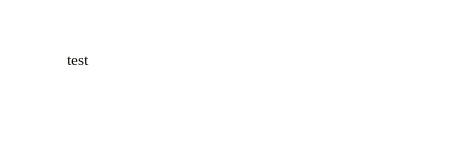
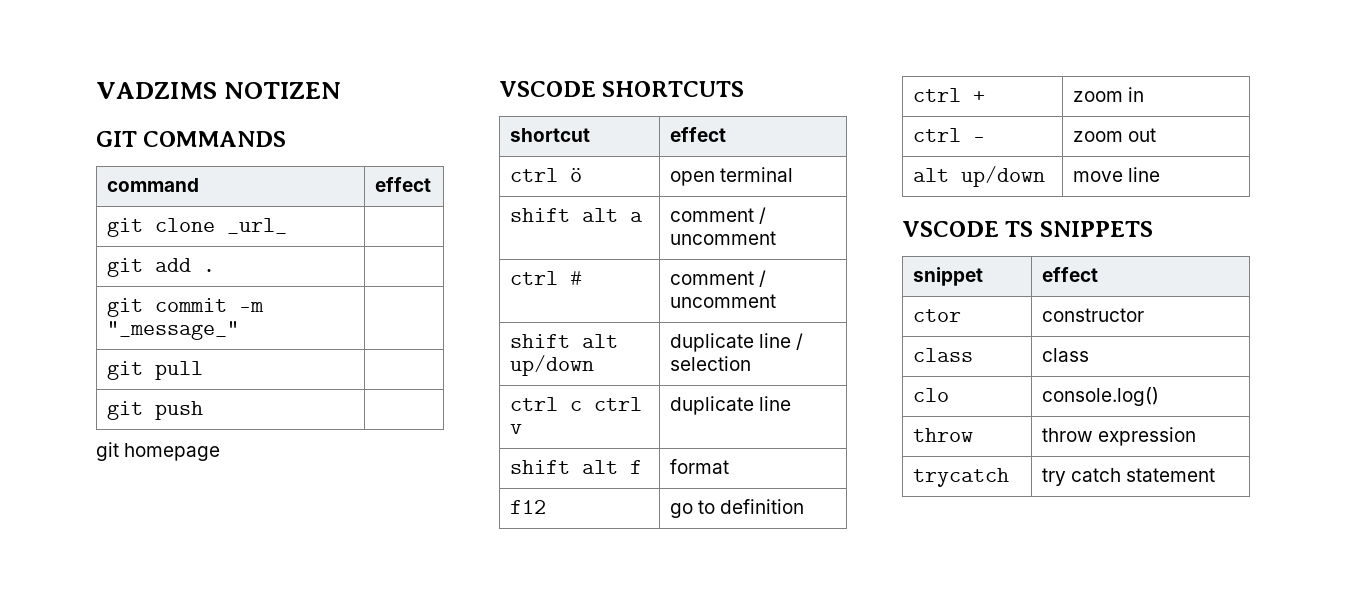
- test
+ VADZIMS NOTIZEN
+ GIT COMMANDS
+ command | effect
+ git clone _url_ |
+ git add . |
+ git commit -m "_message_" |
+ git pull |
+ git push |
+ git homepage
+ VSCODE SHORTCUTS
+ shortcut | effect
+ ctrl ö | open terminal
+ shift alt a | comment / uncomment
+ ctrl # | comment / uncomment
+ shift alt up/down | duplicate line / selection
+ ctrl c ctrl v | duplicate line
+ shift alt f | format
+ f12 | go to definition
+ ctrl + | zoom in
+ ctrl - | zoom out
+ alt up/down | move line
+ VSCODE TS SNIPPETS
+ snippet | effect
+ ctor | constructor
+ class | class
+ clo | console.log()
+ throw | throw expression
+ trycatch | try catch statement

